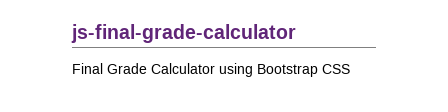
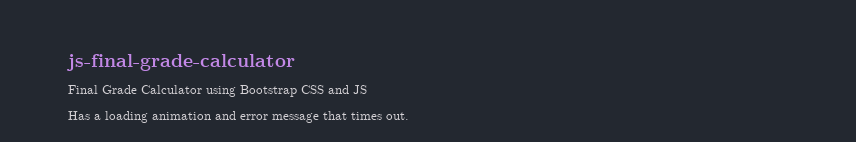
- Final Grade Calculator using Bootstrap CSS
+ Final Grade Calculator using Bootstrap CSS and JS
+ Has a loading animation and error message that times out.

